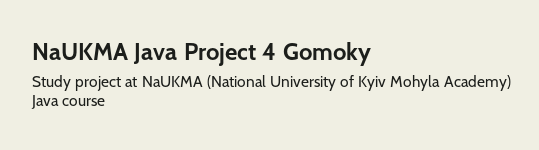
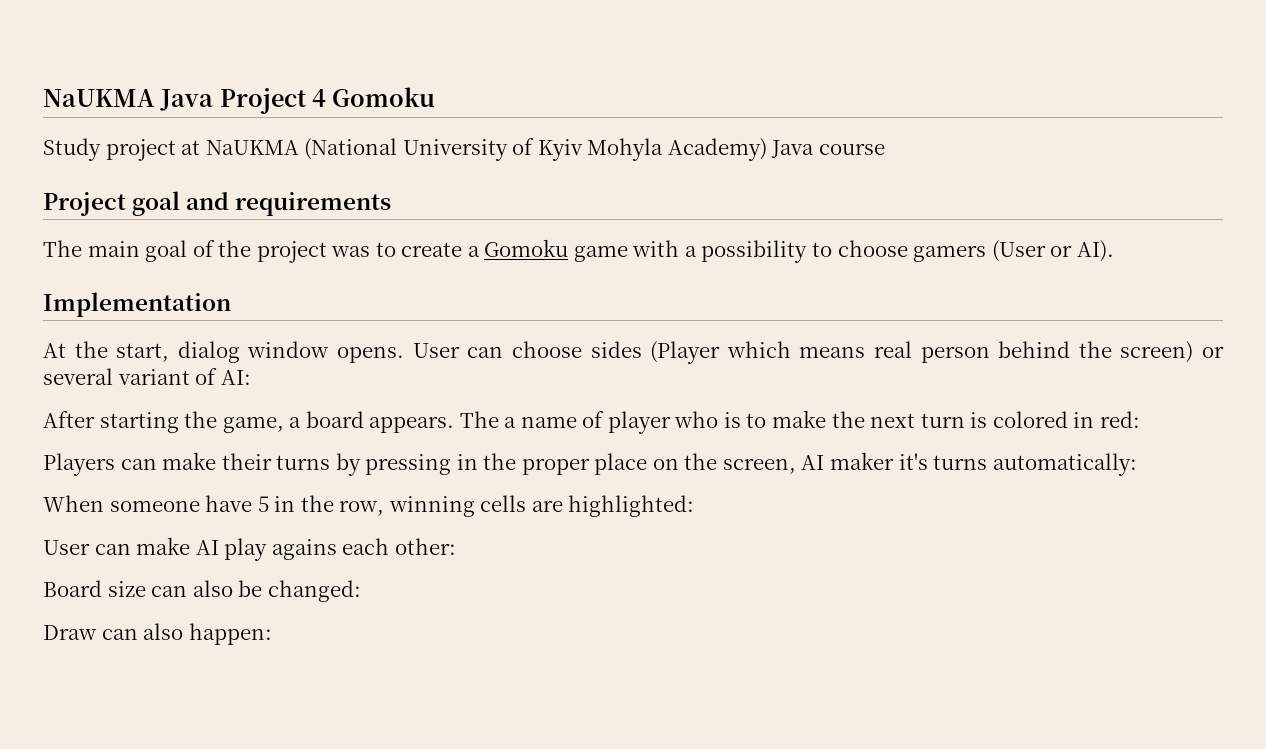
- NaUKMA Java Project 4 Gomoky
+ NaUKMA Java Project 4 Gomoku
+ Project goal and requirements
+ The main goal of the project was to create a Gomoku game with a possibility to choose gamers (User or AI).
+ Implementation
+ At the start, dialog window opens. User can choose sides (Player which means real person behind the screen) or several variant of AI:
+ After starting the game, a board appears. The a name of player who is to make the next turn is colored in red:
+ Players can make their turns by pressing in the proper place on the screen, AI maker it's turns automatically:
+ When someone have 5 in the row, winning cells are highlighted:
+ User can make AI play agains each other:
+ Board size can also be changed:
+ Draw can also happen:

